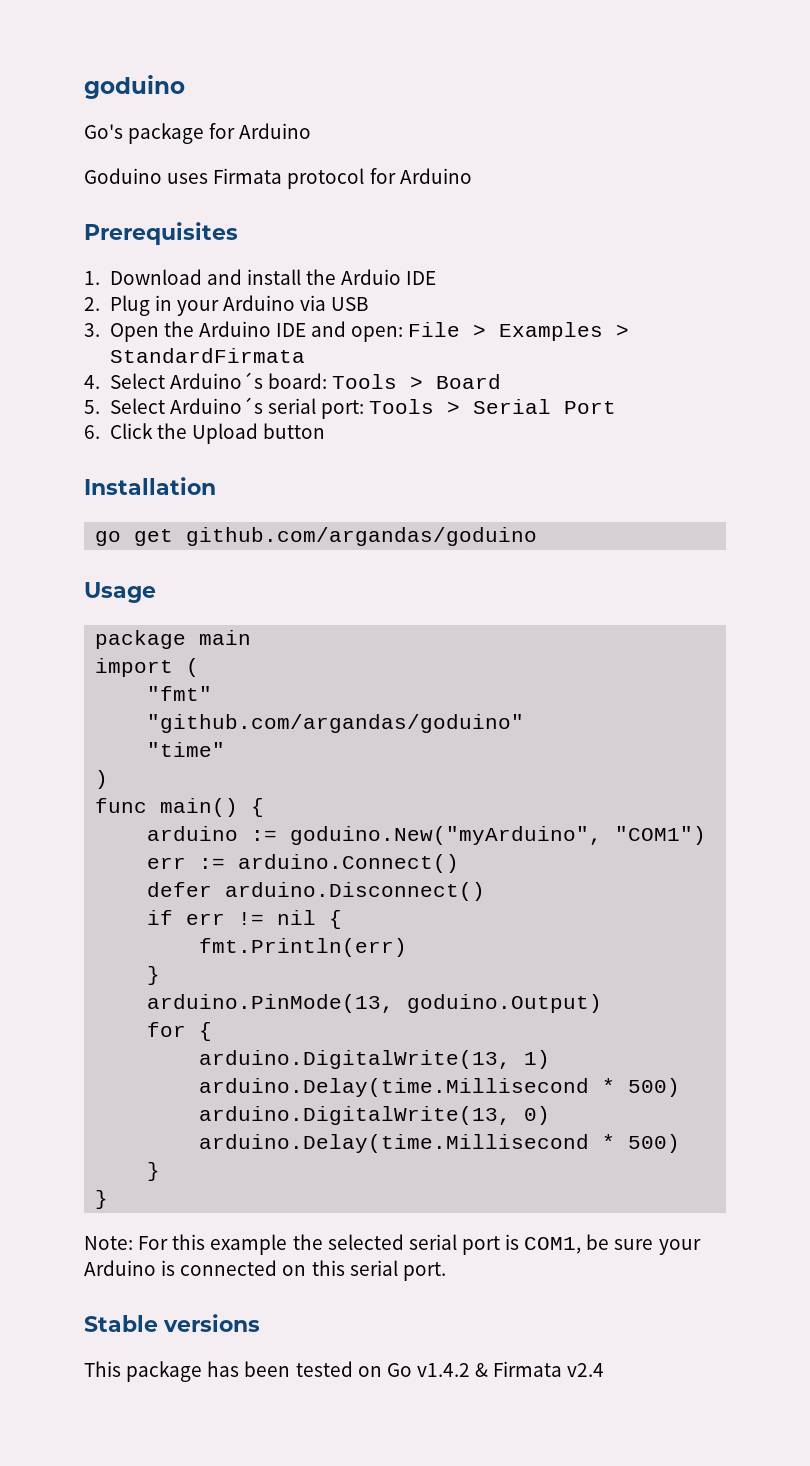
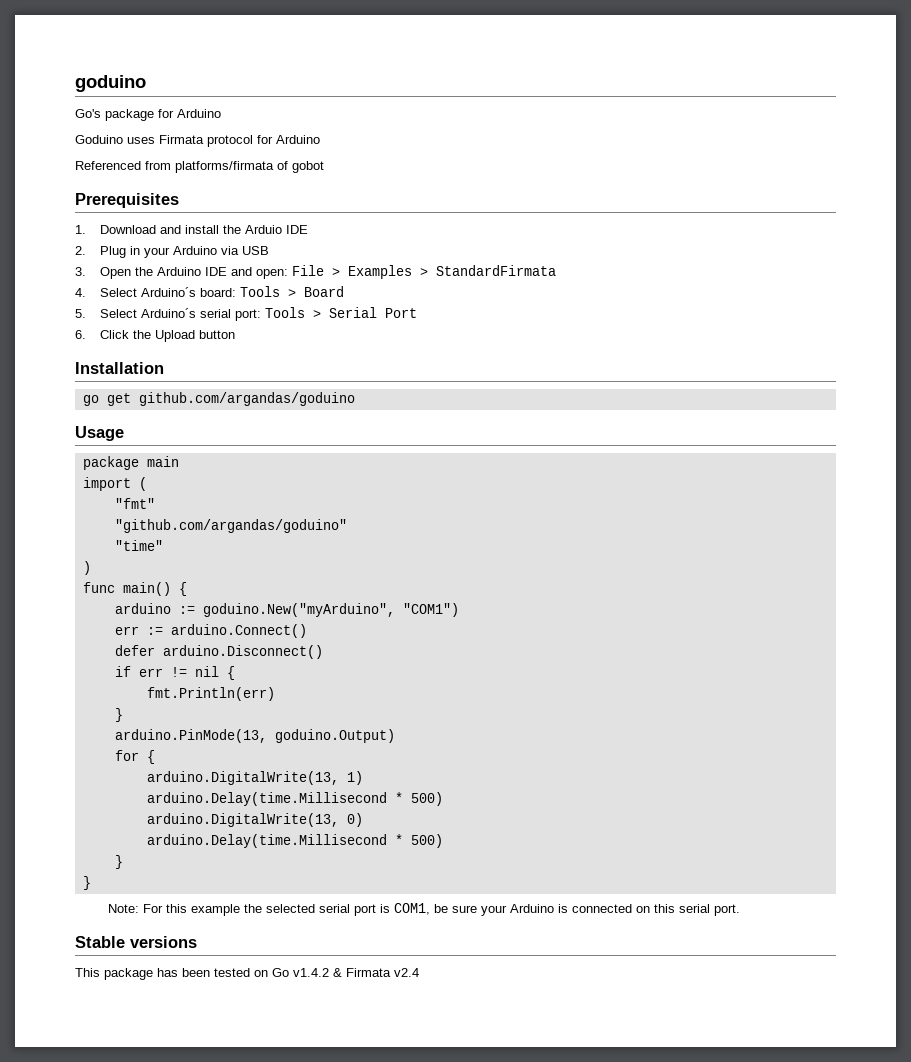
+ Referenced from platforms/firmata of gobot

